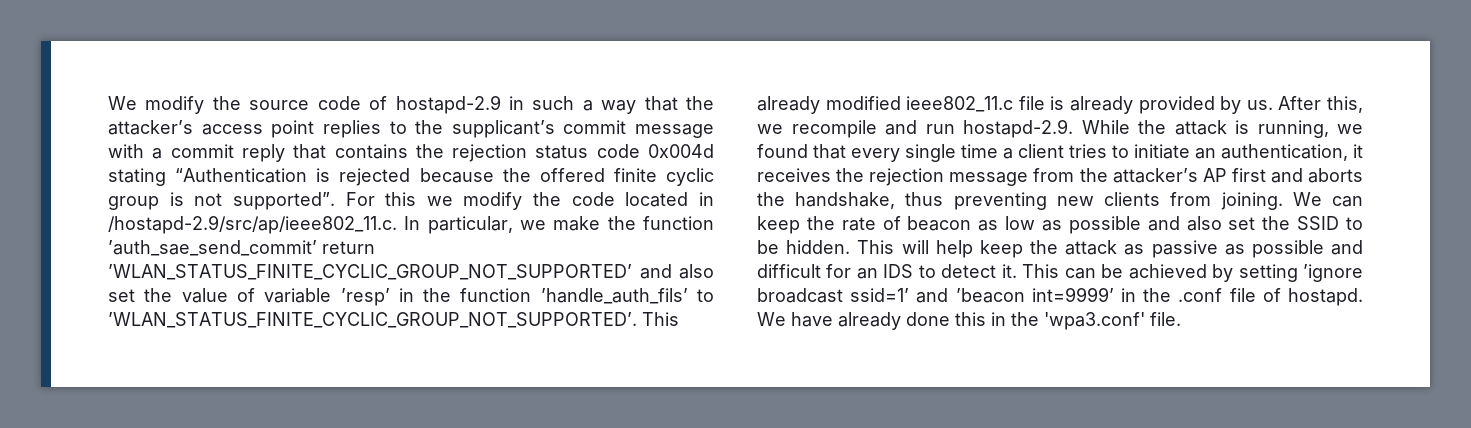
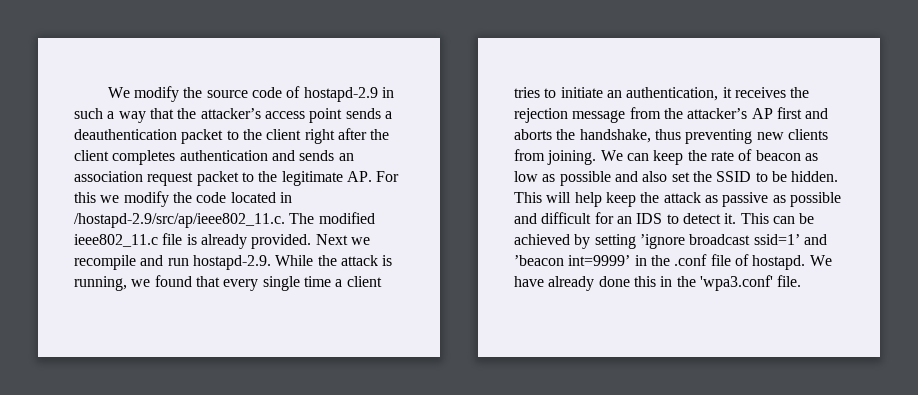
- We modify the source code of hostapd-2.9 in such a way that the attacker’s access point replies to the supplicant’s commit message with a commit reply that contains the rejection status code 0x004d stating “Authentication is rejected because the offered finite cyclic group is not supported”. For this we modify the code located in /hostapd-2.9/src/ap/ieee802_11.c. In particular, we make the function ’auth_sae_send_commit’ return ’WLAN_STATUS_FINITE_CYCLIC_GROUP_NOT_SUPPORTED’ and also set the value of variable ’resp’ in the function ’handle_auth_fils’ to ’WLAN_STATUS_FINITE_CYCLIC_GROUP_NOT_SUPPORTED’. This already modified ieee802_11.c file is already provided by us. After this, we recompile and run hostapd-2.9. While the attack is running, we found that every single time a client tries to initiate an authentication, it receives the rejection message from the attacker’s AP first and aborts the handshake, thus preventing new clients from joining.
+ We modify the source code of hostapd-2.9 in such a way that the attacker’s access point sends a deauthentication packet to the client right after the client completes authentication and sends an association request packet to the legitimate AP. For this we modify the code located in /hostapd-2.9/src/ap/ieee802_11.c. The modified ieee802_11.c file is already provided. Next we recompile and run hostapd-2.9. While the attack is running, we found that every single time a client tries to initiate an authentication, it receives the rejection message from the attacker’s AP first and aborts the handshake, thus preventing new clients from joining.

